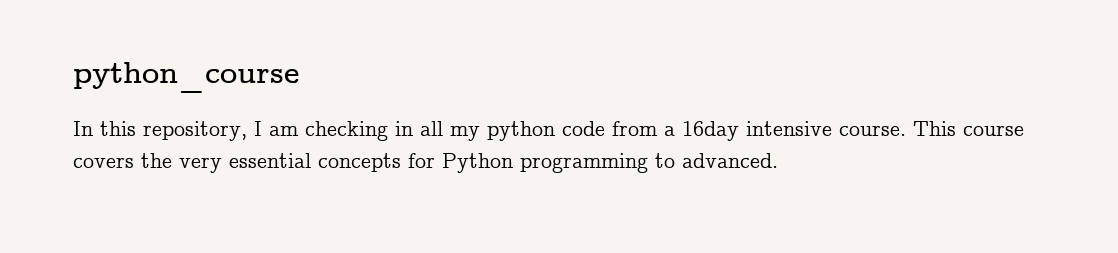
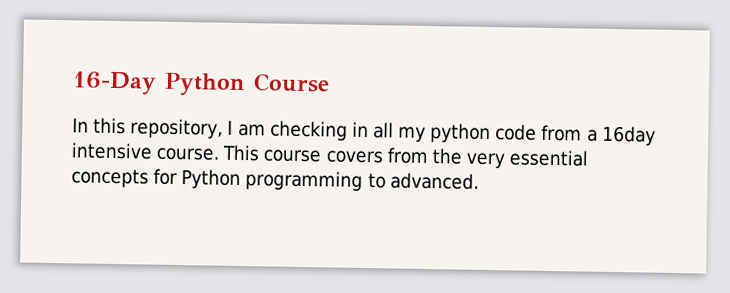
- python_course
+ 16-Day Python Course
- This course covers the very essential concepts for Python programming to advanced.
+ This course covers from the very essential concepts for Python programming to advanced.

